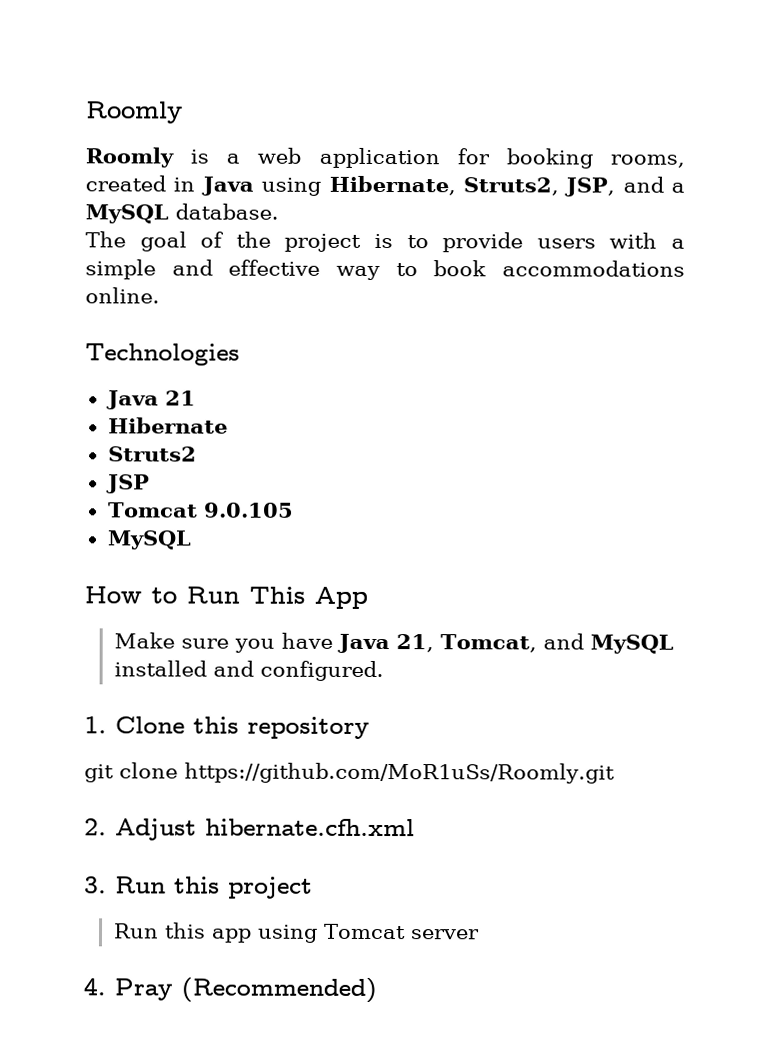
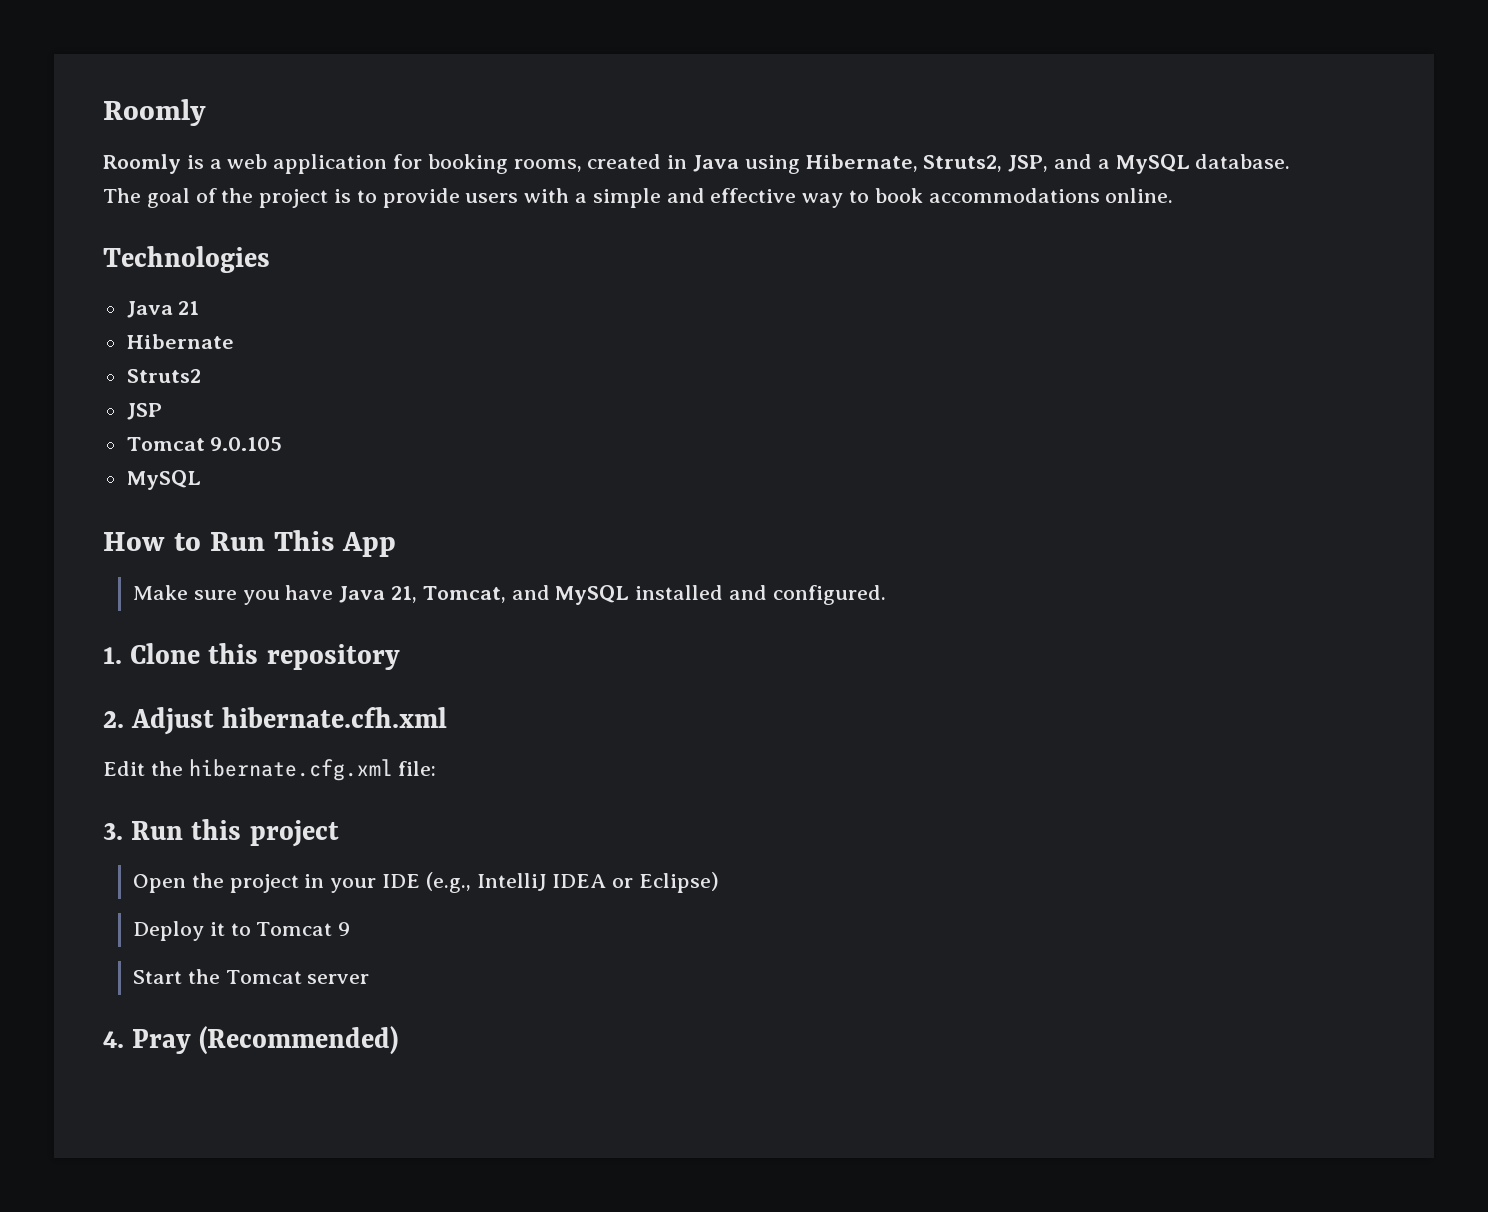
- git clone https://github.com/MoR1uSs/Roomly.git
+ Edit the hibernate.cfg.xml file:
- Run this app using Tomcat server
+ Open the project in your IDE (e.g., IntelliJ IDEA or Eclipse)
+ Deploy it to Tomcat 9
+ Start the Tomcat server

